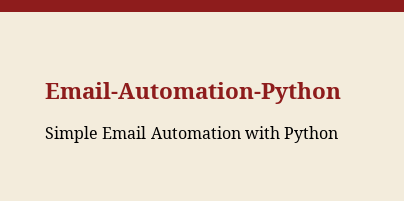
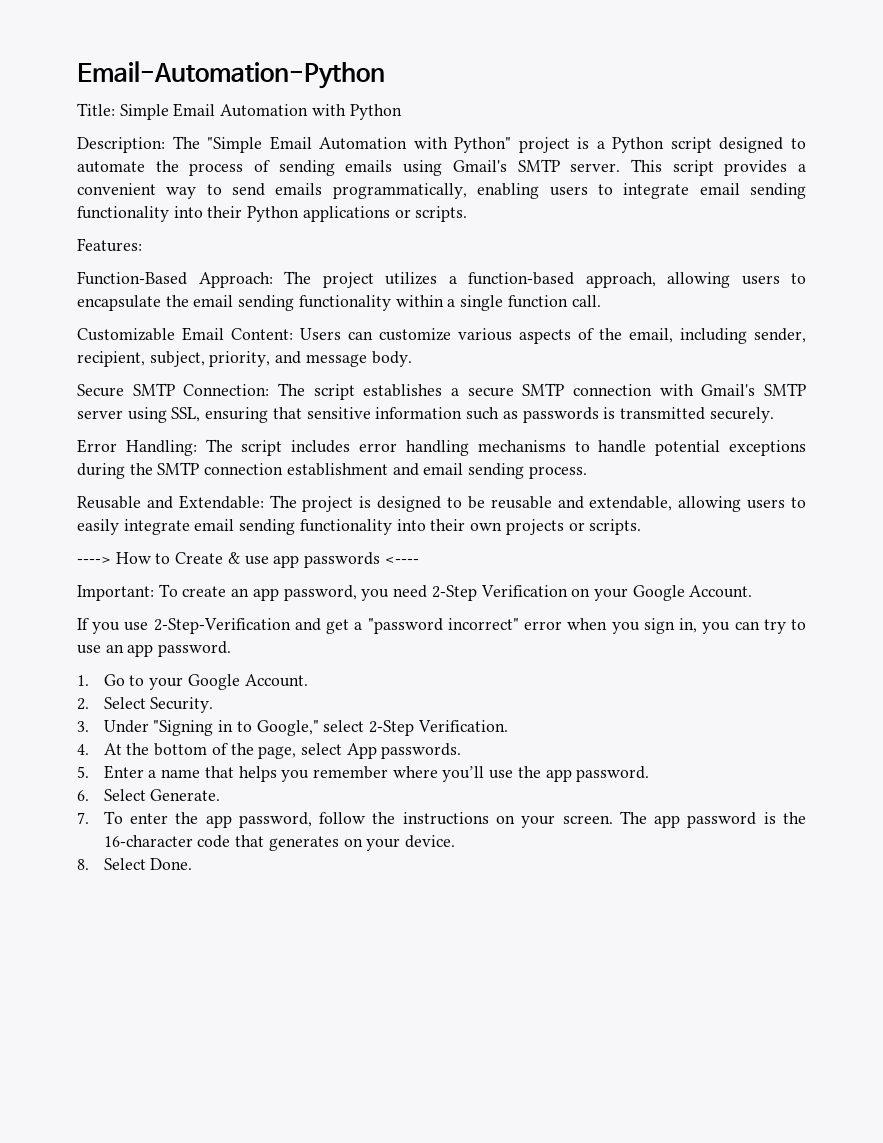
- Simple Email Automation with Python
+ Title: Simple Email Automation with Python
+ Description: The "Simple Email Automation with Python" project is a Python script designed to automate the process of sending emails using Gmail's SMTP server. This script provides a convenient way to send emails programmatically, enabling users to integrate email sending functionality into their Python applications or scripts.
+ Features:
+ Function-Based Approach: The project utilizes a function-based approach, allowing users to encapsulate the email sending functionality within a single function call.
+ Customizable Email Content: Users can customize various aspects of the email, including sender, recipient, subject, priority, and message body.
+ Secure SMTP Connection: The script establishes a secure SMTP connection with Gmail's SMTP server using SSL, ensuring that sensitive information such as passwords is transmitted securely.
+ Error Handling: The script includes error handling mechanisms to handle potential exceptions during the SMTP connection establishment and email sending process.
+ Reusable and Extendable: The project is designed to be reusable and extendable, allowing users to easily integrate email sending functionality into their own projects or scripts.
+ ----> How to Create & use app passwords <----
+ Important: To create an app password, you need 2-Step Verification on your Google Account.
+ If you use 2-Step-Verification and get a "password incorrect" error when you sign in, you can try to use an app password.
+ 1. Go to your Google Account.
+ 2. Select Security.
+ 3. Under "Signing in to Google," select 2-Step Verification.
+ 4. At the bottom of the page, select App passwords.
+ 5. Enter a name that helps you remember where you’ll use the app password.
+ 6. Select Generate.
+ 7. To enter the app password, follow the instructions on your screen. The app password is the 16-character code that generates on your device.
+ 8. Select Done.

